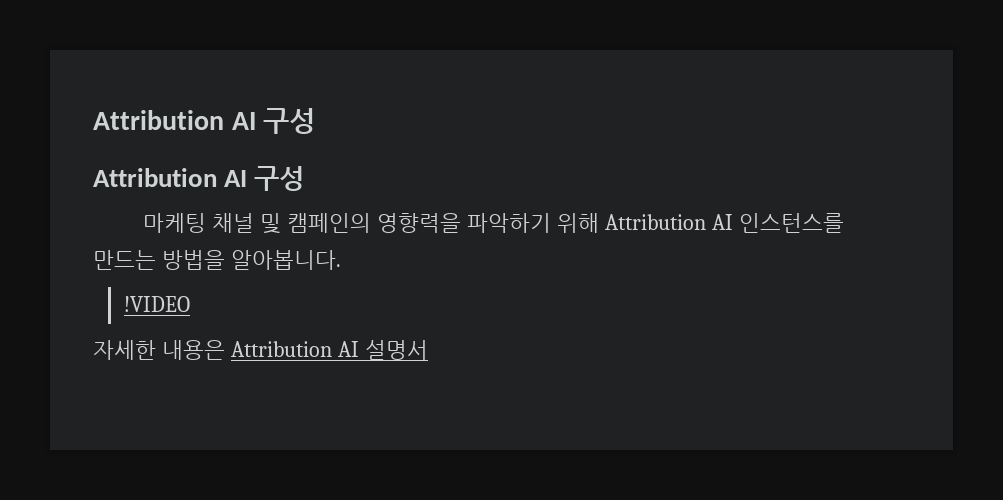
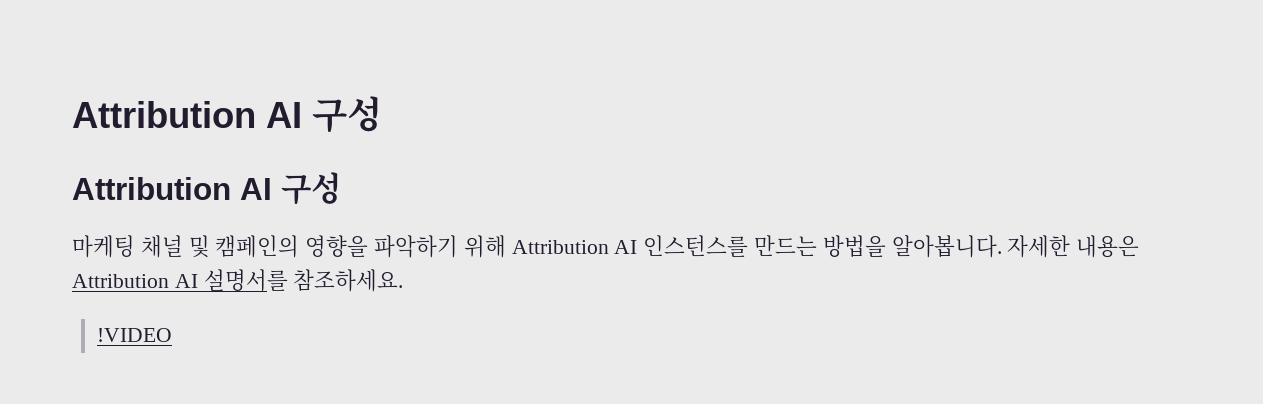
- 마케팅 채널 및 캠페인의 영향력을 파악하기 위해 Attribution AI 인스턴스를 만드는 방법을 알아봅니다.
+ 마케팅 채널 및 캠페인의 영향을 파악하기 위해 Attribution AI 인스턴스를 만드는 방법을 알아봅니다. 자세한 내용은 Attribution AI 설명서를 참조하세요.
  !VIDEO
- 자세한 내용은 Attribution AI 설명서

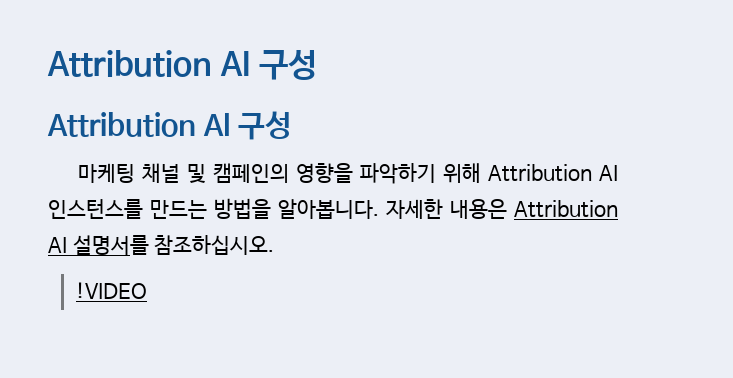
- 자세한 내용은 Attribution AI 설명서를 참조하세요.
+ 자세한 내용은 Attribution AI 설명서를 참조하십시오.

